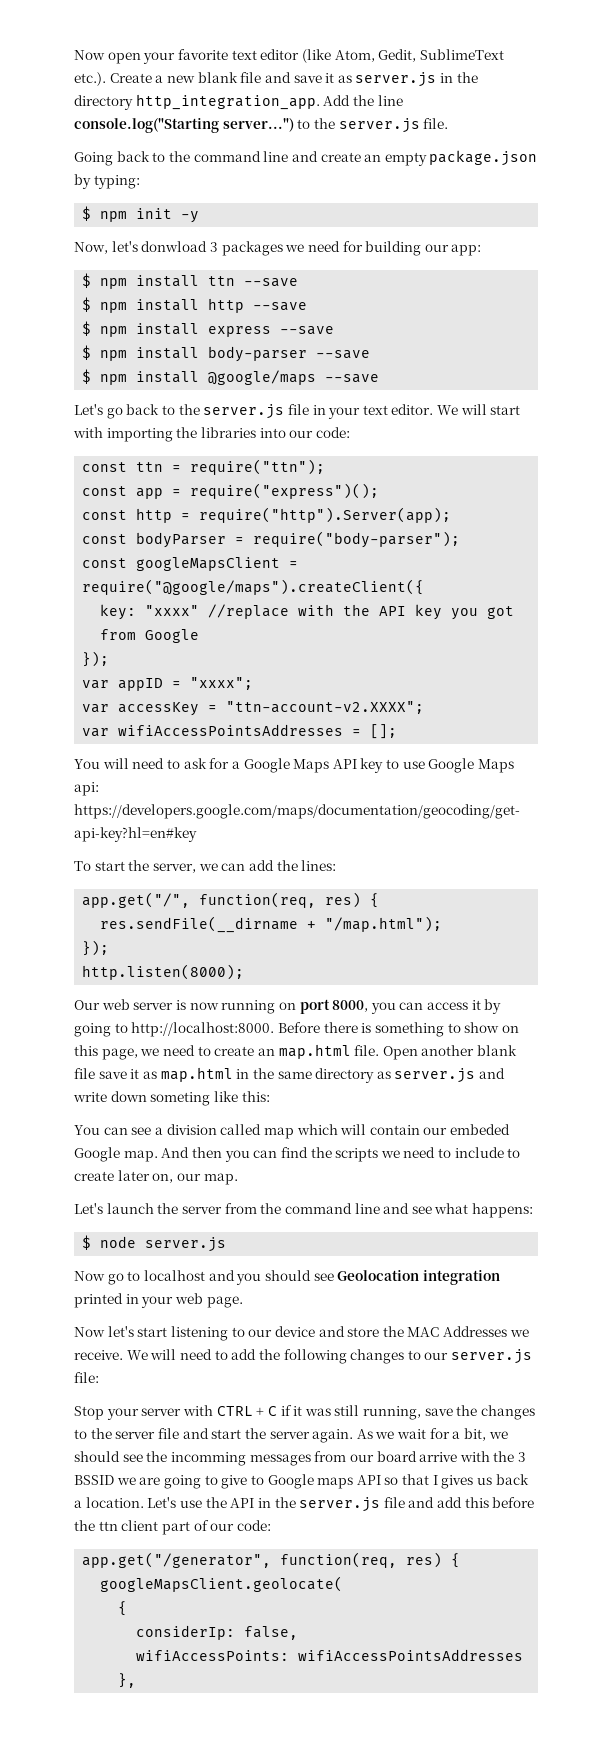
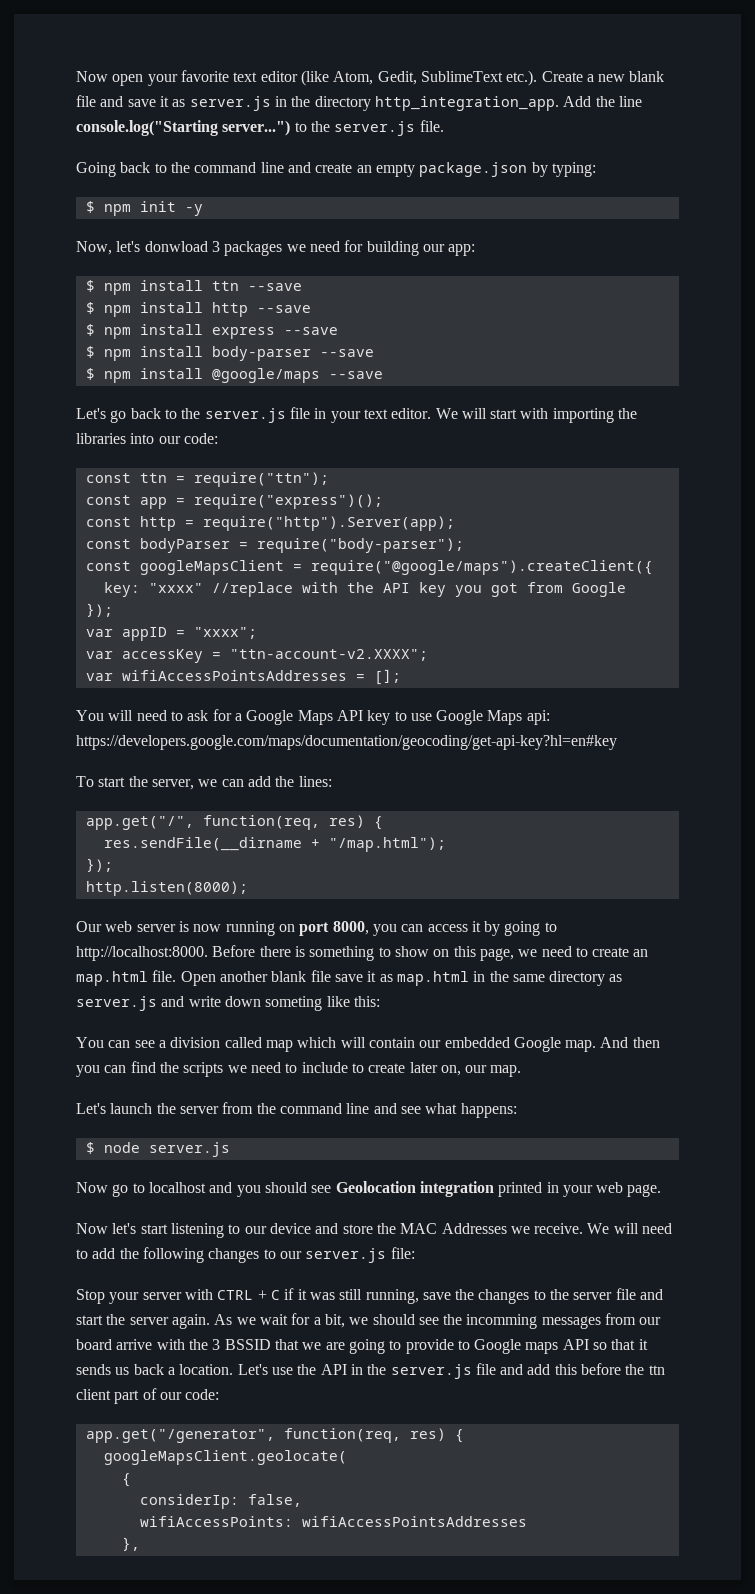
- You can see a division called map which will contain our embeded Google map.
+ You can see a division called map which will contain our embedded Google map.
- As we wait for a bit, we should see the incomming messages from our board arrive with the 3 BSSID we are going to give to Google maps API so that I gives us back a location.
+ As we wait for a bit, we should see the incomming messages from our board arrive with the 3 BSSID that we are going to provide to Google maps API so that it sends us back a location.

